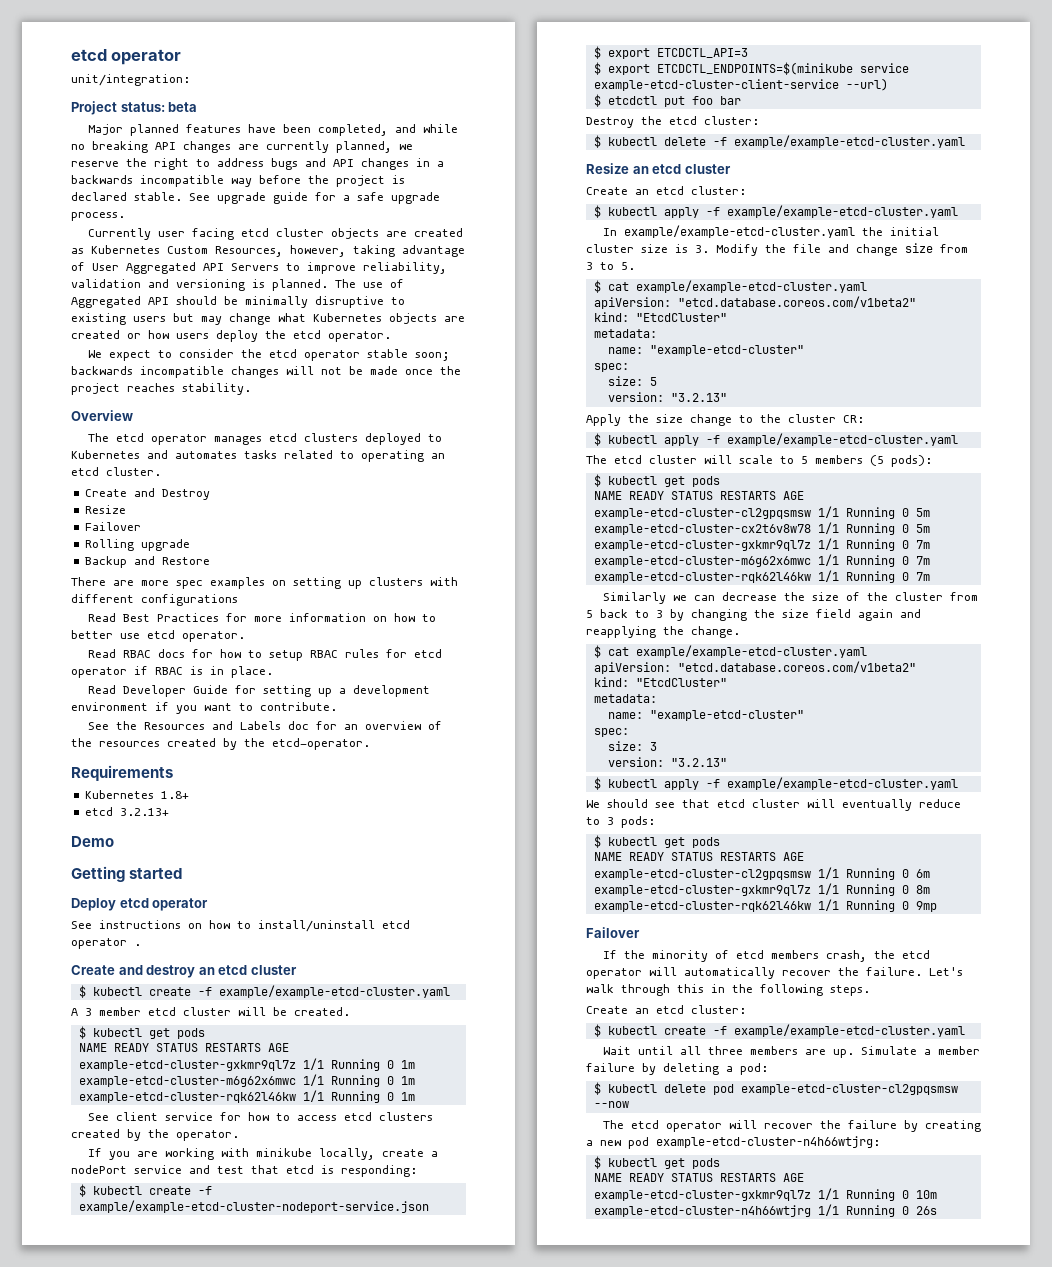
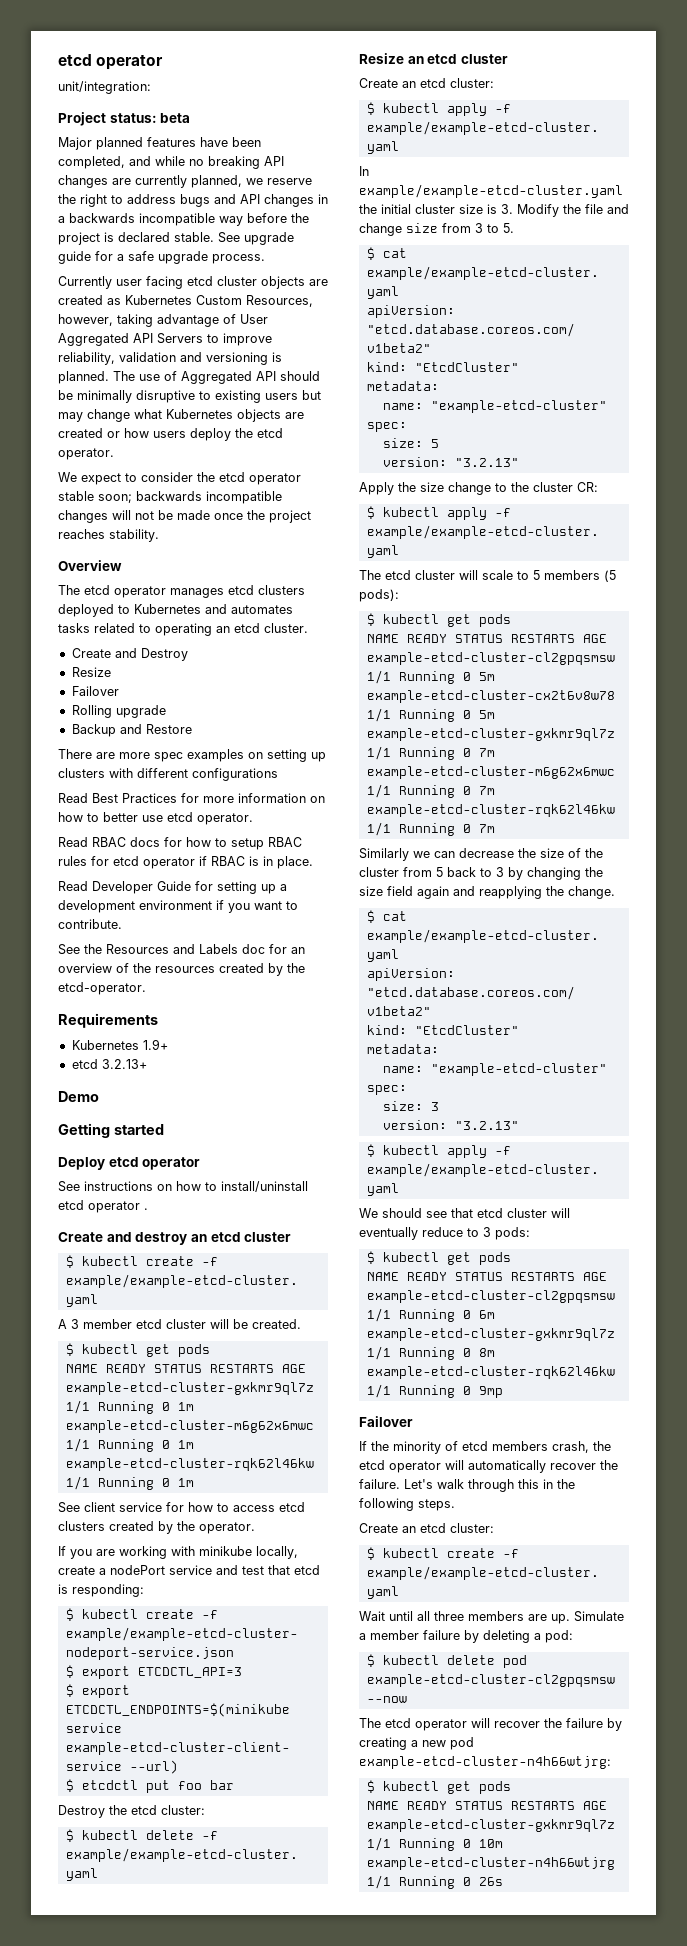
- Kubernetes 1.8+
+ Kubernetes 1.9+

